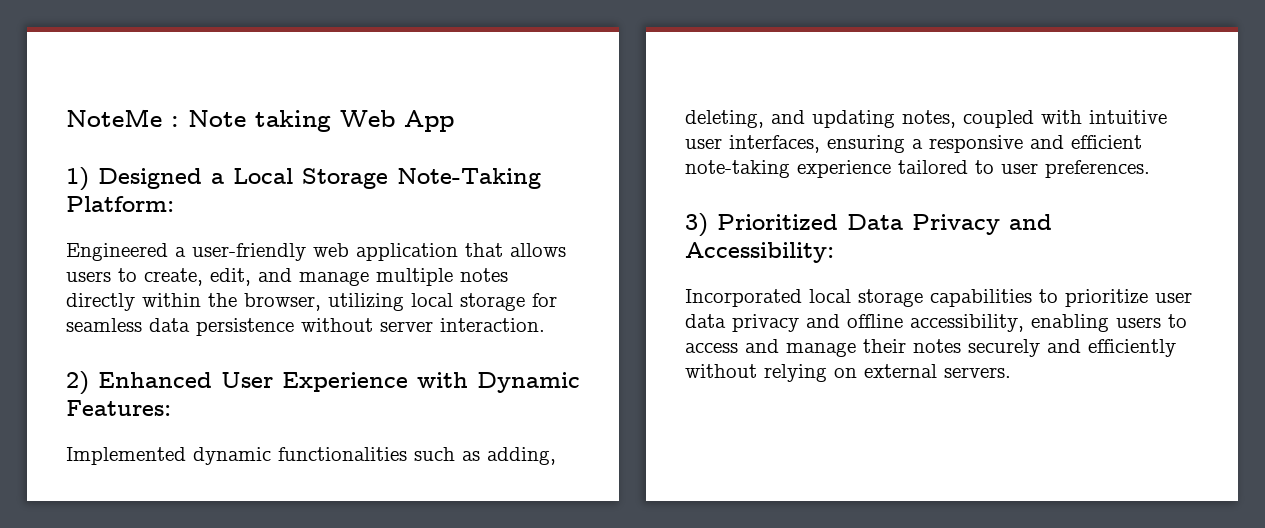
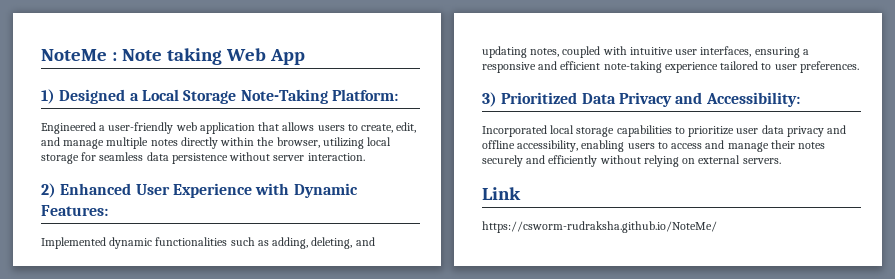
+ Link
+ https://csworm-rudraksha.github.io/NoteMe/

